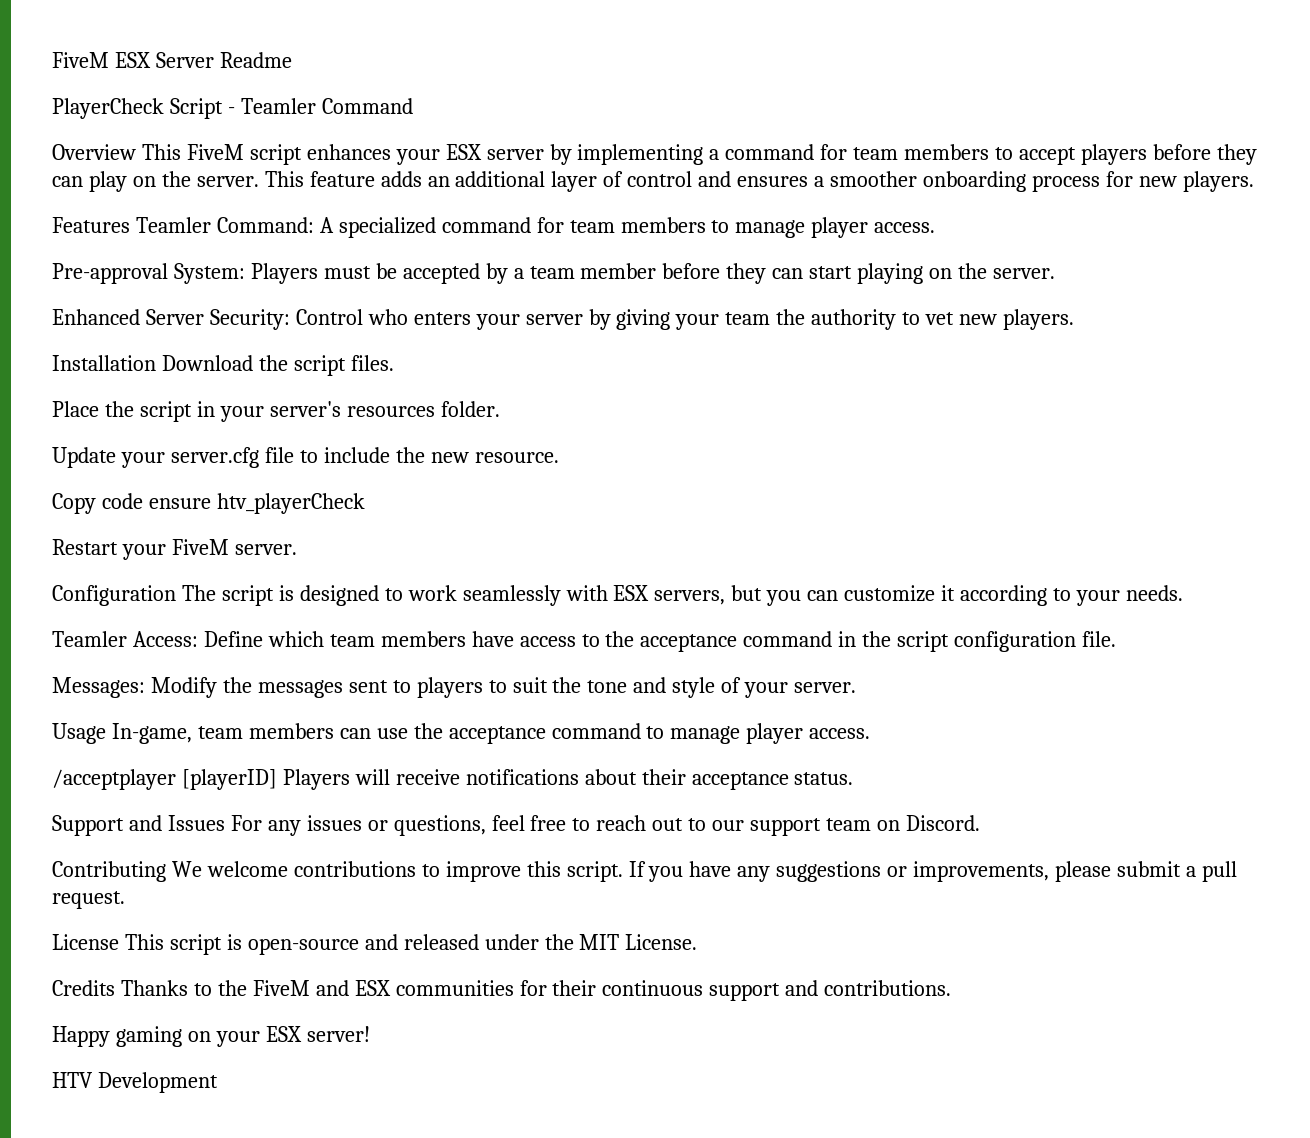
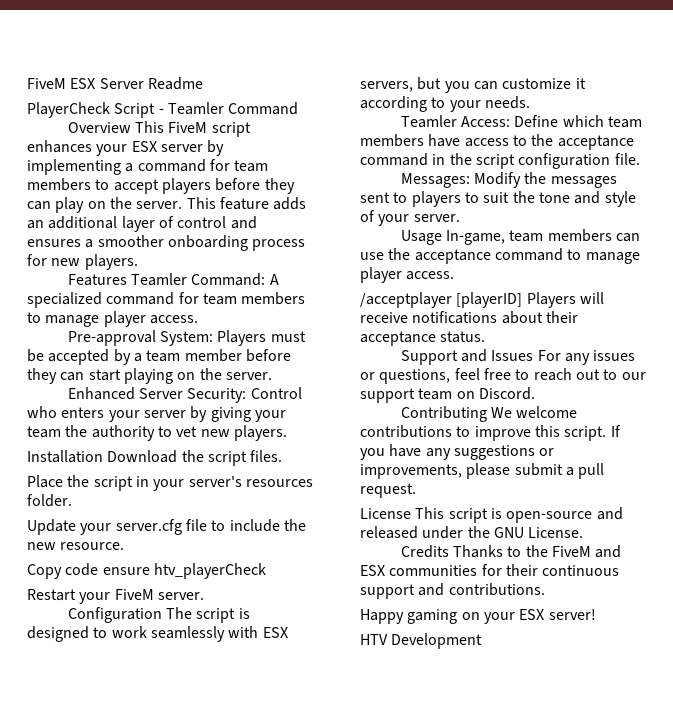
- License This script is open-source and released under the MIT License.
+ License This script is open-source and released under the GNU License.

